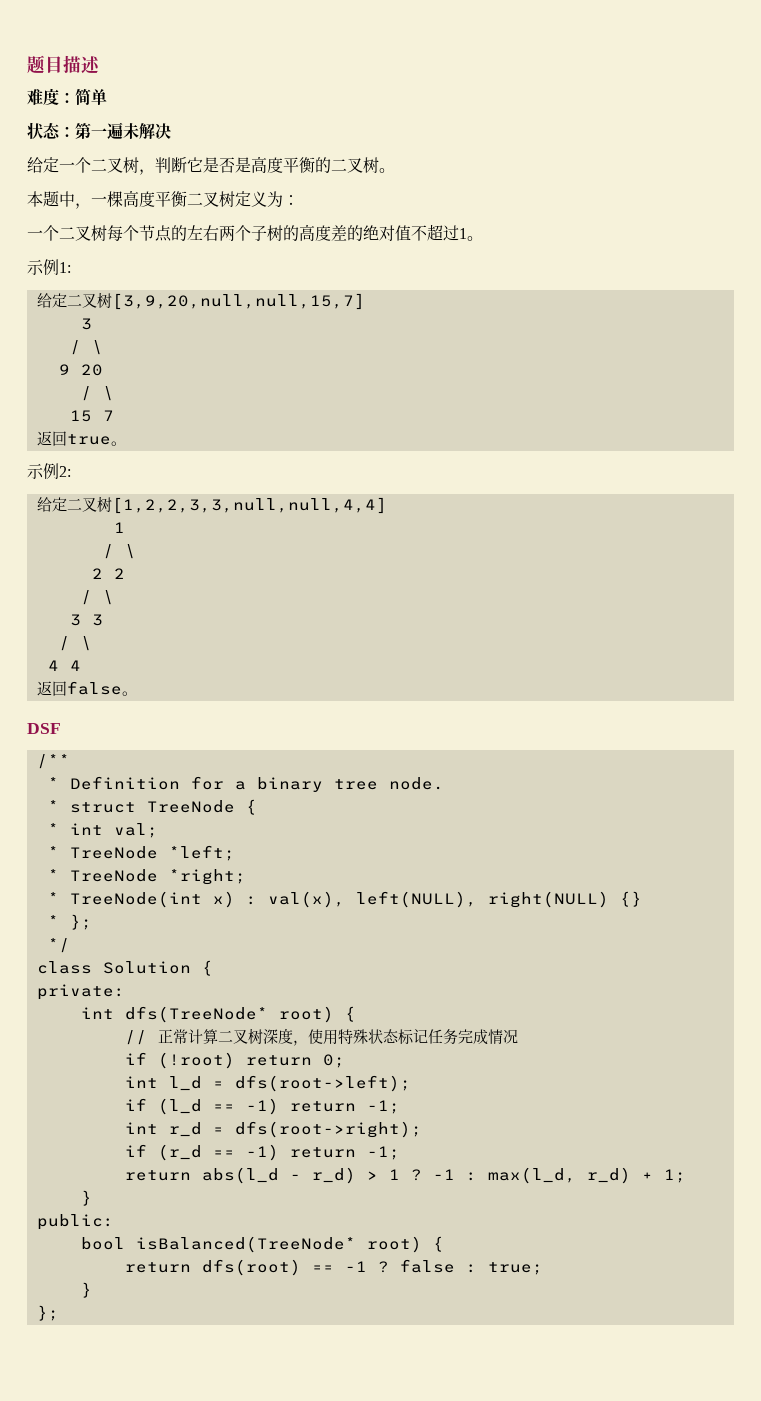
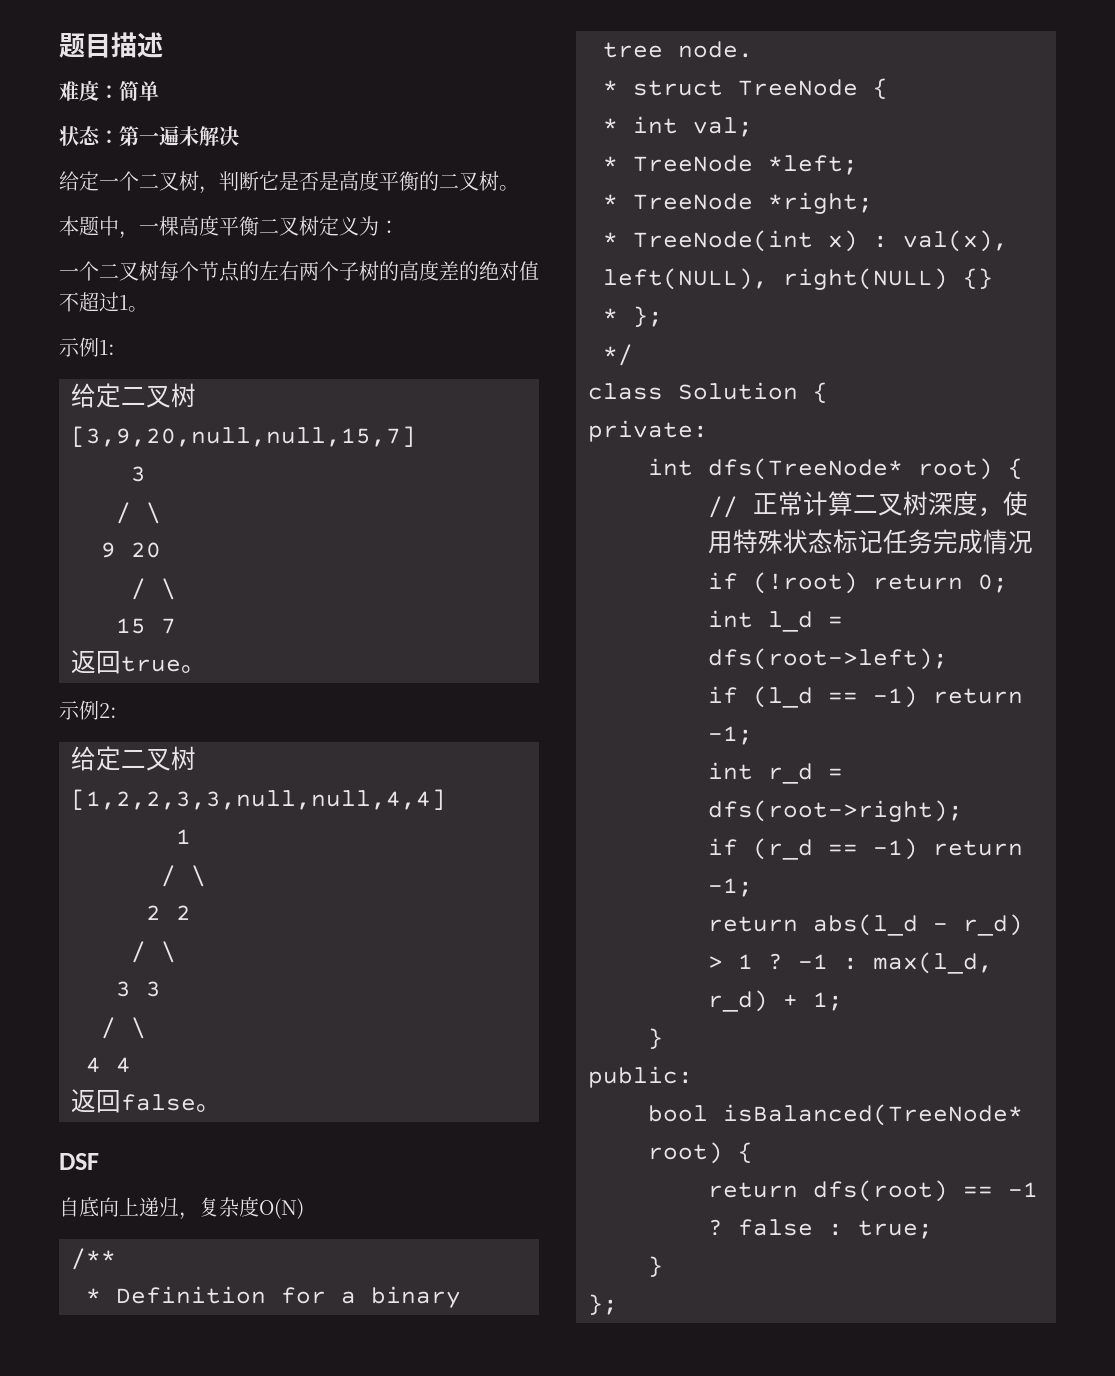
+ 自底向上递归，复杂度O(N)

